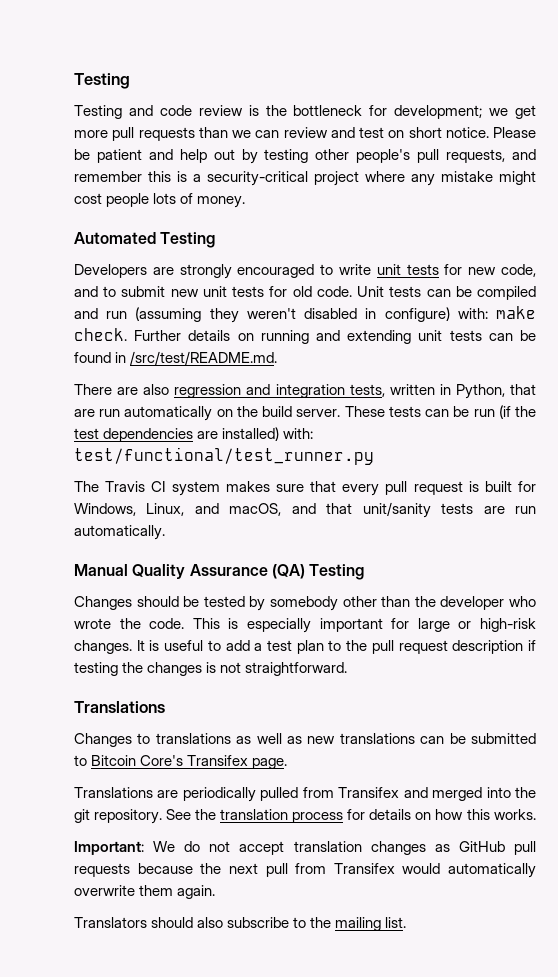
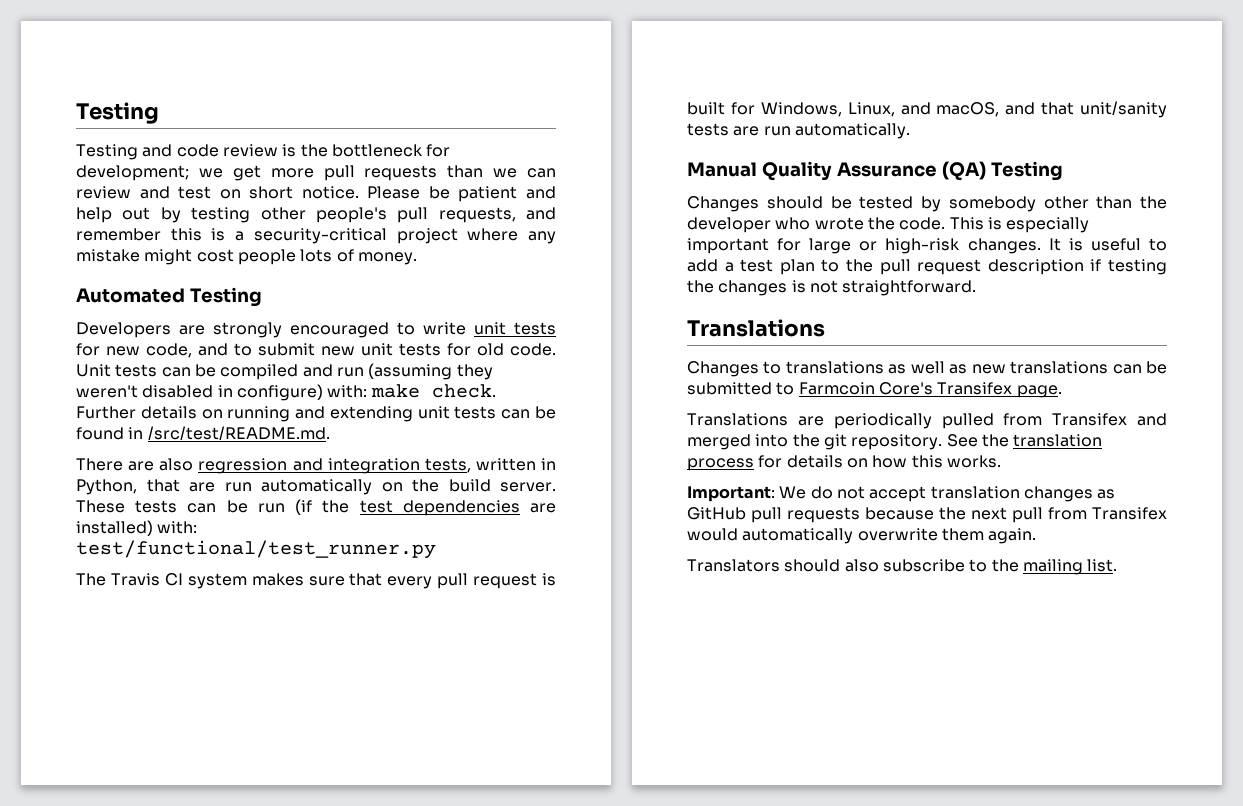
- Changes to translations as well as new translations can be submitted to Bitcoin Core's Transifex page.
+ Changes to translations as well as new translations can be submitted to Farmcoin Core's Transifex page.

